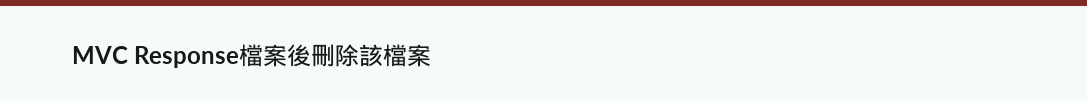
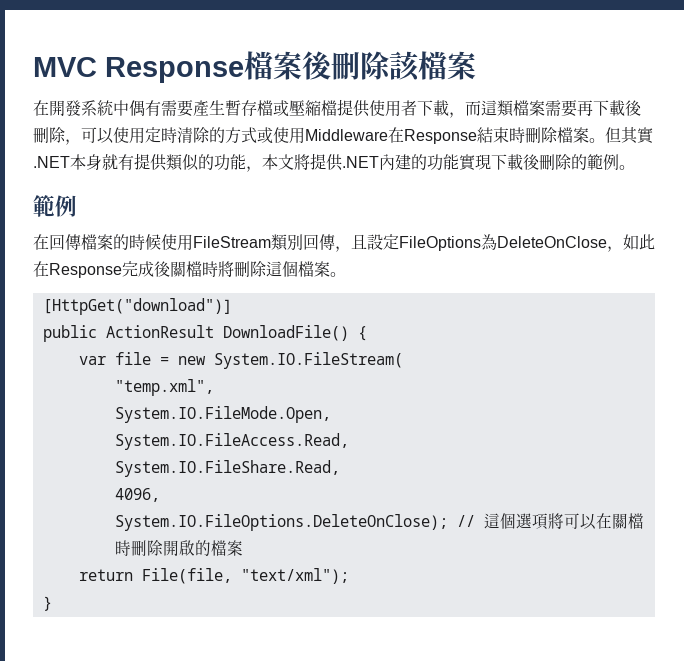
+ 在開發系統中偶有需要產生暫存檔或壓縮檔提供使用者下載，而這類檔案需要再下載後刪除，可以使用定時清除的方式或使用Middleware在Response結束時刪除檔案。但其實.NET本身就有提供類似的功能，本文將提供.NET內建的功能實現下載後刪除的範例。
+ 範例
+ 在回傳檔案的時候使用FileStream類別回傳，且設定FileOptions為DeleteOnClose，如此在Response完成後關檔時將刪除這個檔案。
+ [HttpGet("download")]
+ public ActionResult DownloadFile() {
+ var file = new System.IO.FileStream(
+ "temp.xml",
+ System.IO.FileMode.Open,
+ System.IO.FileAccess.Read,
+ System.IO.FileShare.Read,
+ 4096,
+ System.IO.FileOptions.DeleteOnClose); // 這個選項將可以在關檔時刪除開啟的檔案
+ return File(file, "text/xml");
+ }

